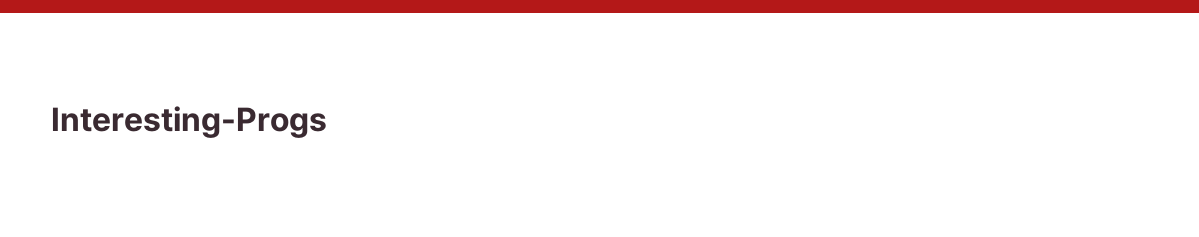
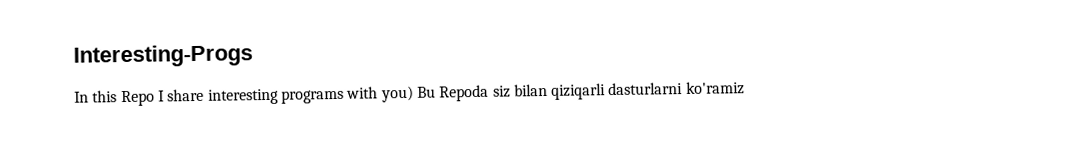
+ In this Repo I share interesting programs with you) Bu Repoda siz bilan qiziqarli dasturlarni ko'ramiz

